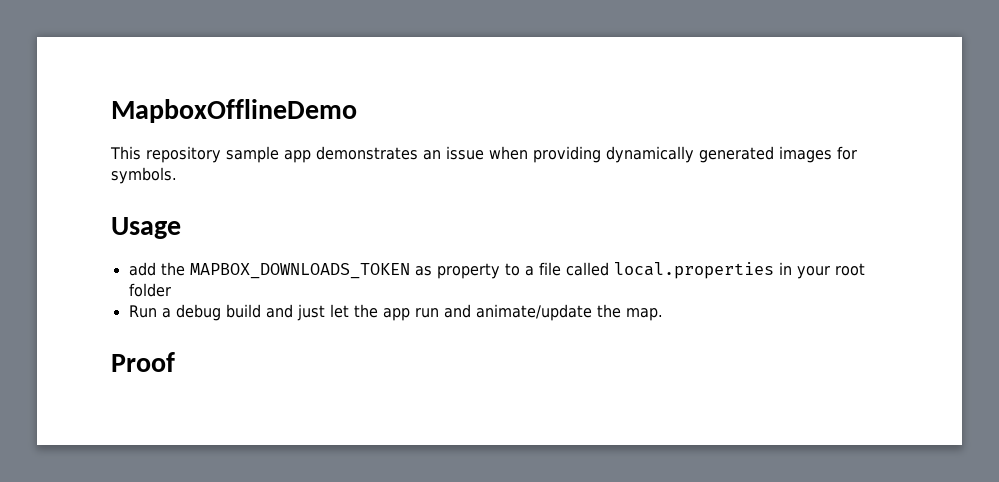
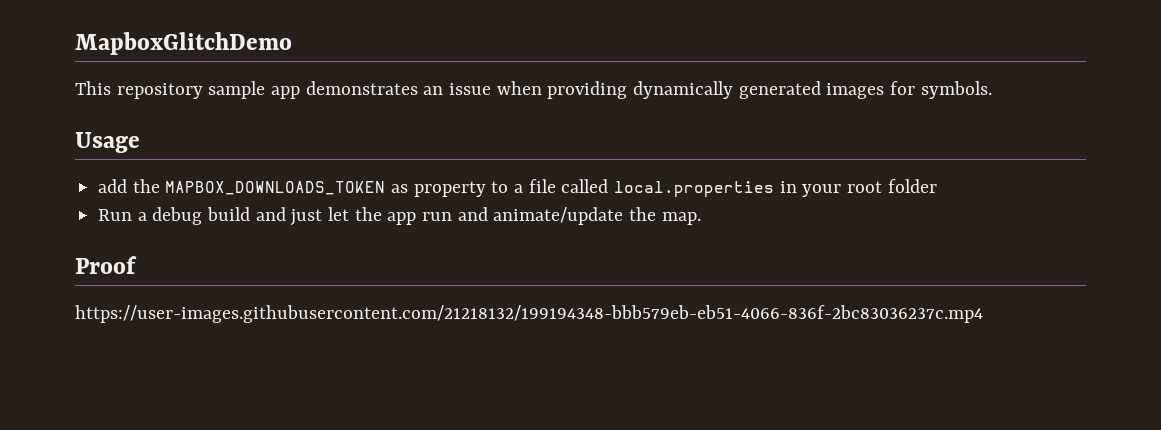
- MapboxOfflineDemo
+ MapboxGlitchDemo
+ https://user-images.githubusercontent.com/21218132/199194348-bbb579eb-eb51-4066-836f-2bc83036237c.mp4

